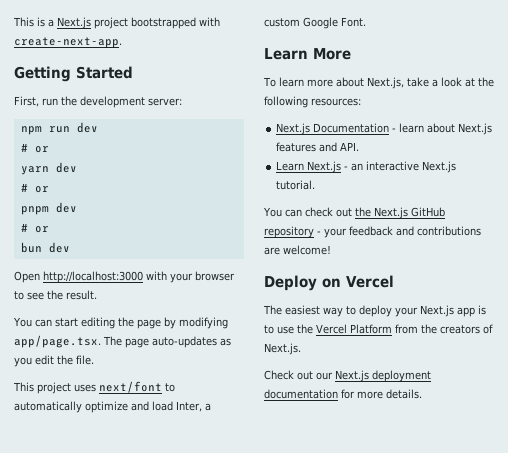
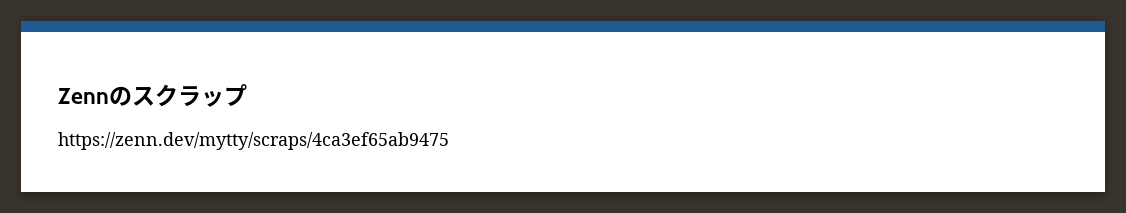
- This is a Next.js project bootstrapped with create-next-app.
- Getting Started
- First, run the development server:
- npm run dev
- # or
- yarn dev
- # or
- pnpm dev
- # or
- bun dev
- Open http://localhost:3000 with your browser to see the result.
- You can start editing the page by modifying app/page.tsx. The page auto-updates as you edit the file.
- This project uses next/font to automatically optimize and load Inter, a custom Google Font.
- Learn More
- To learn more about Next.js, take a look at the following resources:
- Next.js Documentation - learn about Next.js features and API.
- Learn Next.js - an interactive Next.js tutorial.
- You can check out the Next.js GitHub repository - your feedback and contributions are welcome!
- Deploy on Vercel
- The easiest way to deploy your Next.js app is to use the Vercel Platform from the creators of Next.js.
- Check out our Next.js deployment documentation for more details.
+ Zennのスクラップ
+ https://zenn.dev/mytty/scraps/4ca3ef65ab9475

